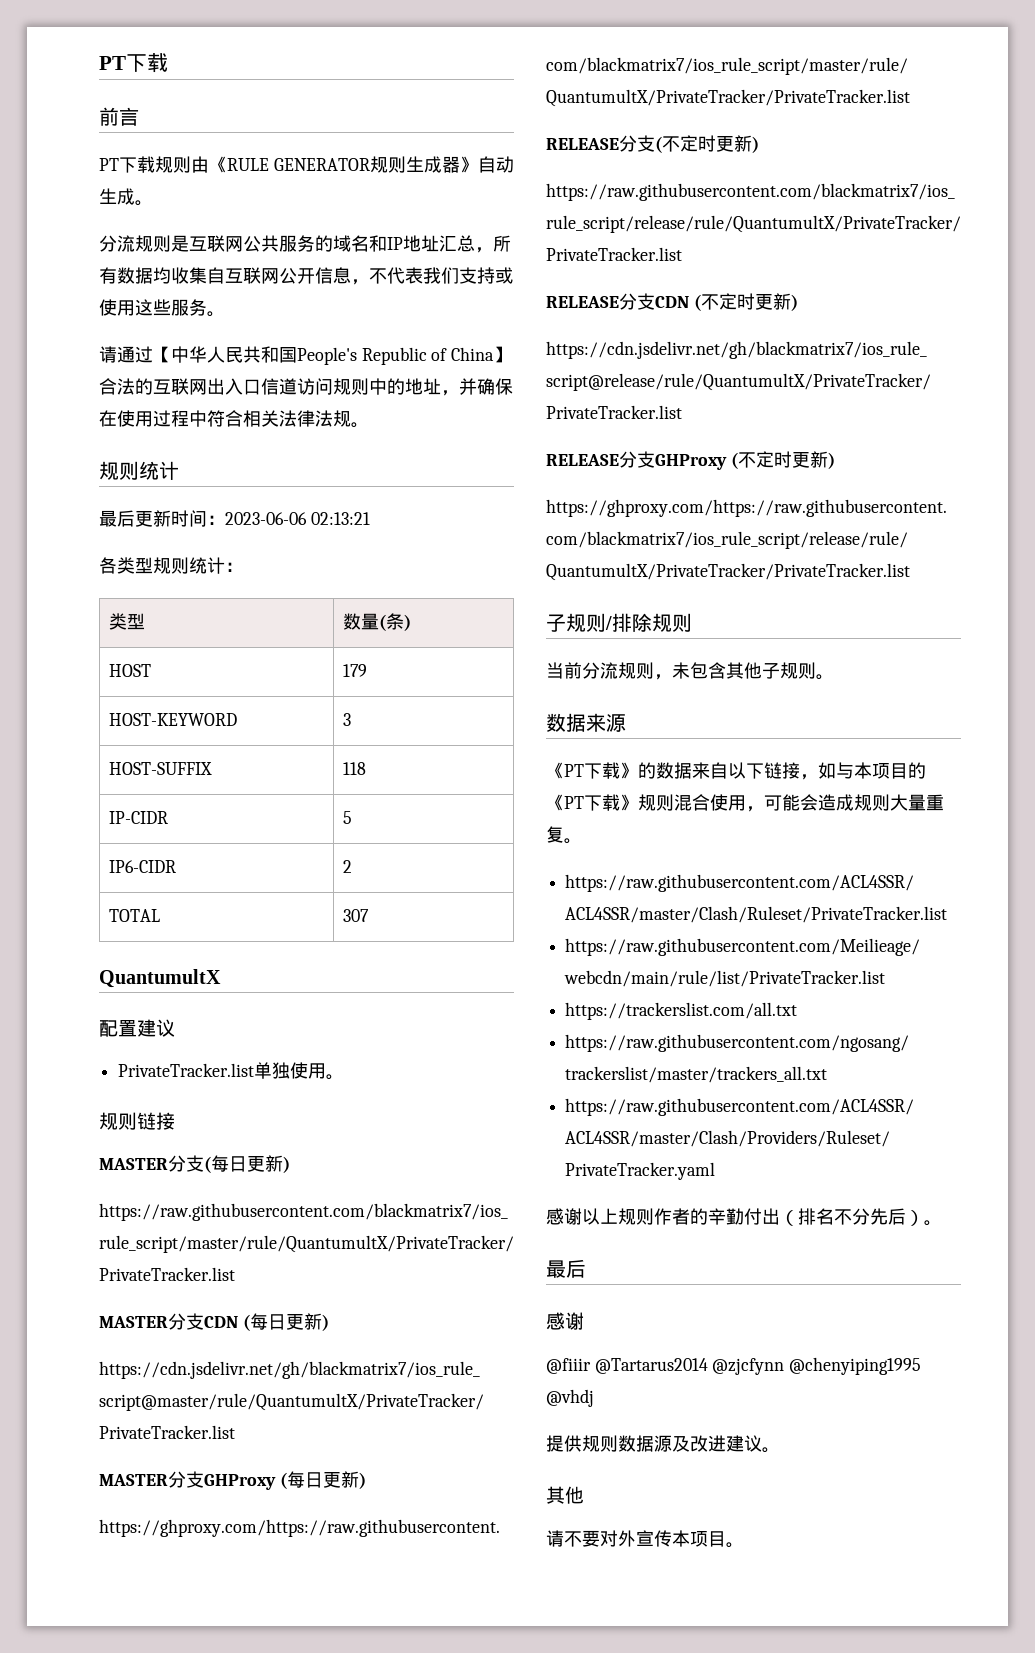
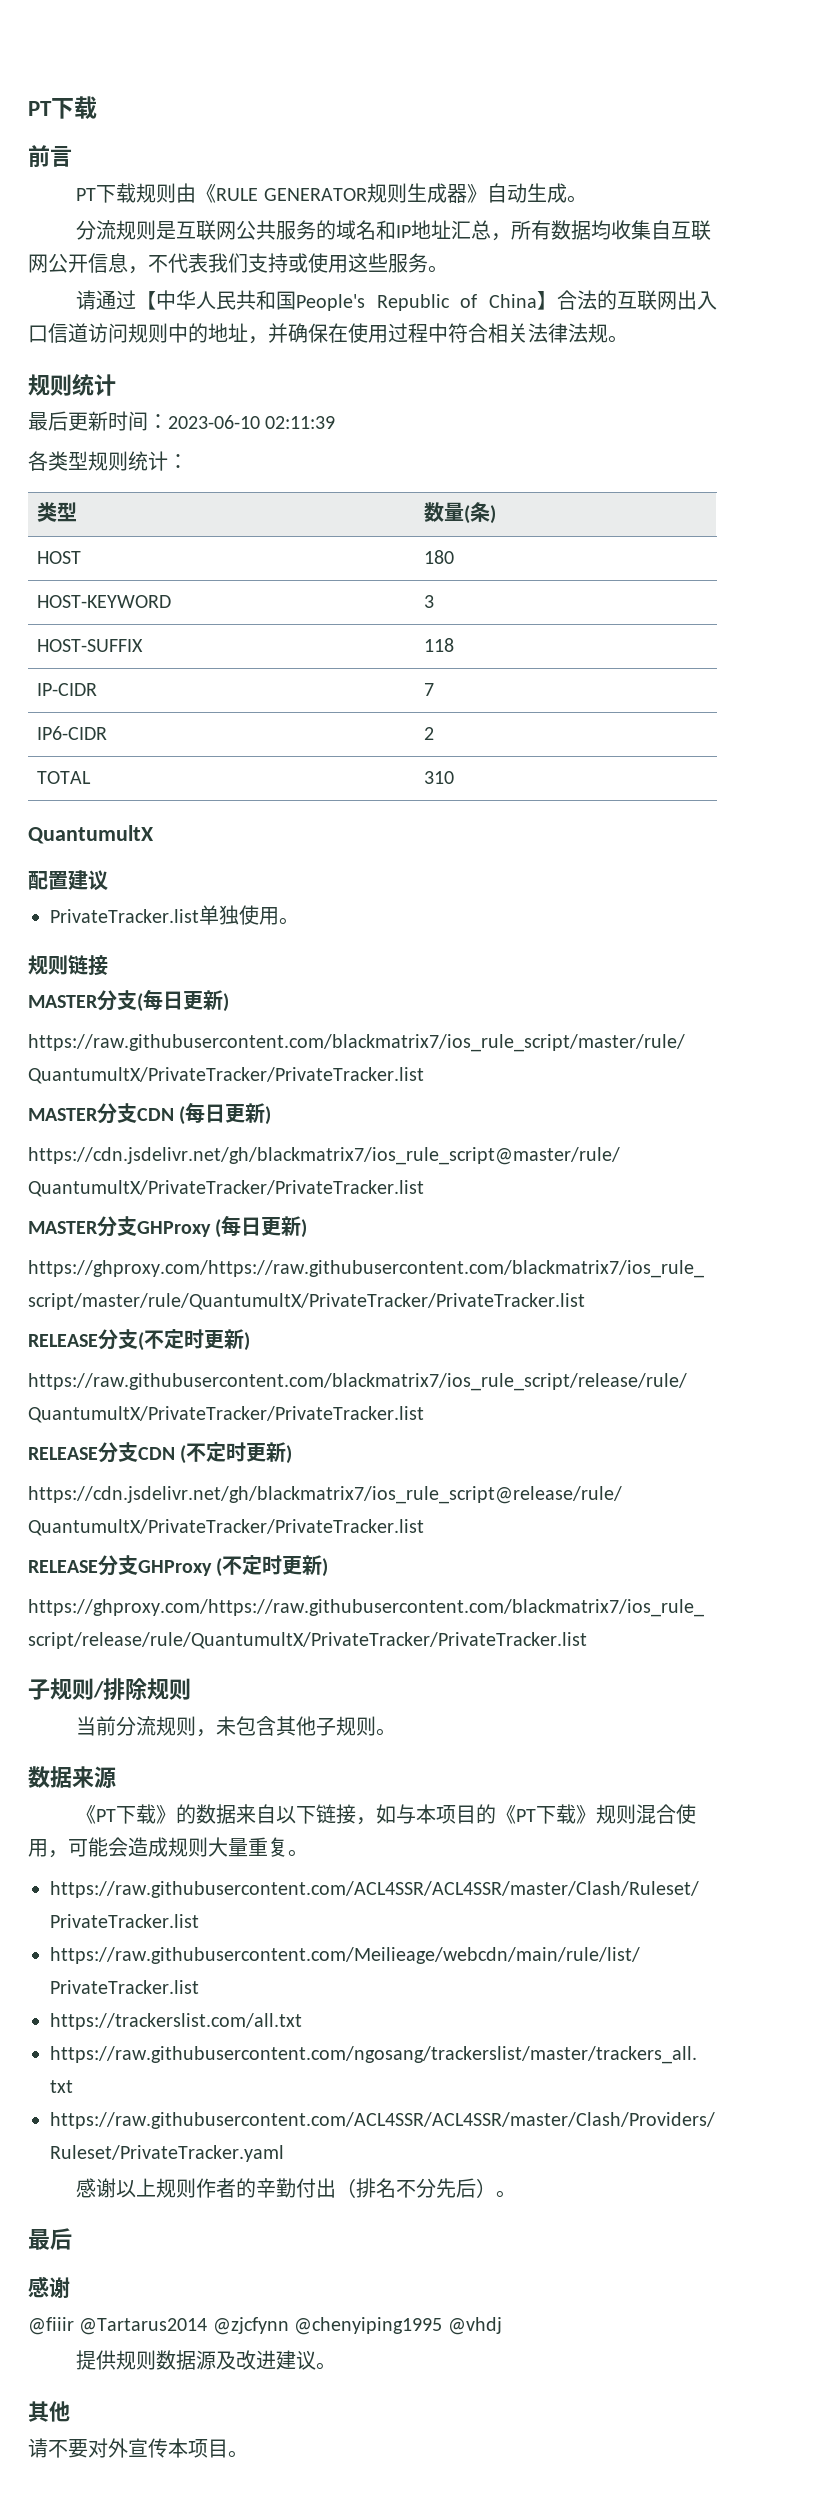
- 最后更新时间：2023-06-06 02:13:21
+ 最后更新时间：2023-06-10 02:11:39
- HOST | 179
+ HOST | 180
- IP-CIDR | 5
+ IP-CIDR | 7
- TOTAL | 307
+ TOTAL | 310

